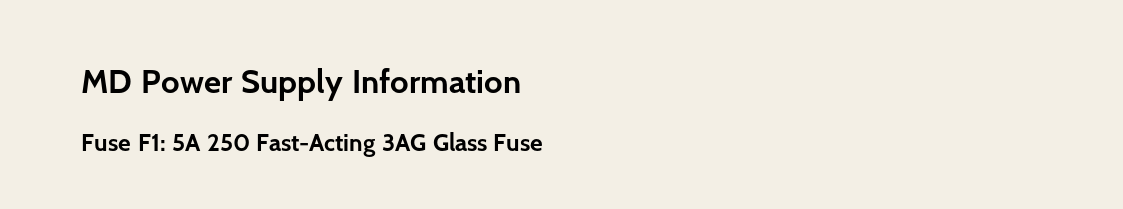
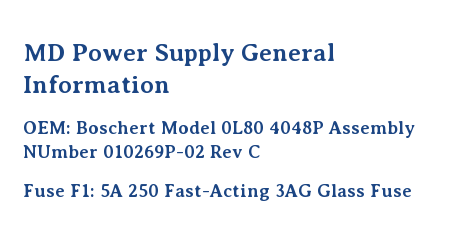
- MD Power Supply Information
+ MD Power Supply General Information
+ OEM: Boschert Model 0L80 4048P Assembly NUmber 010269P-02 Rev C

